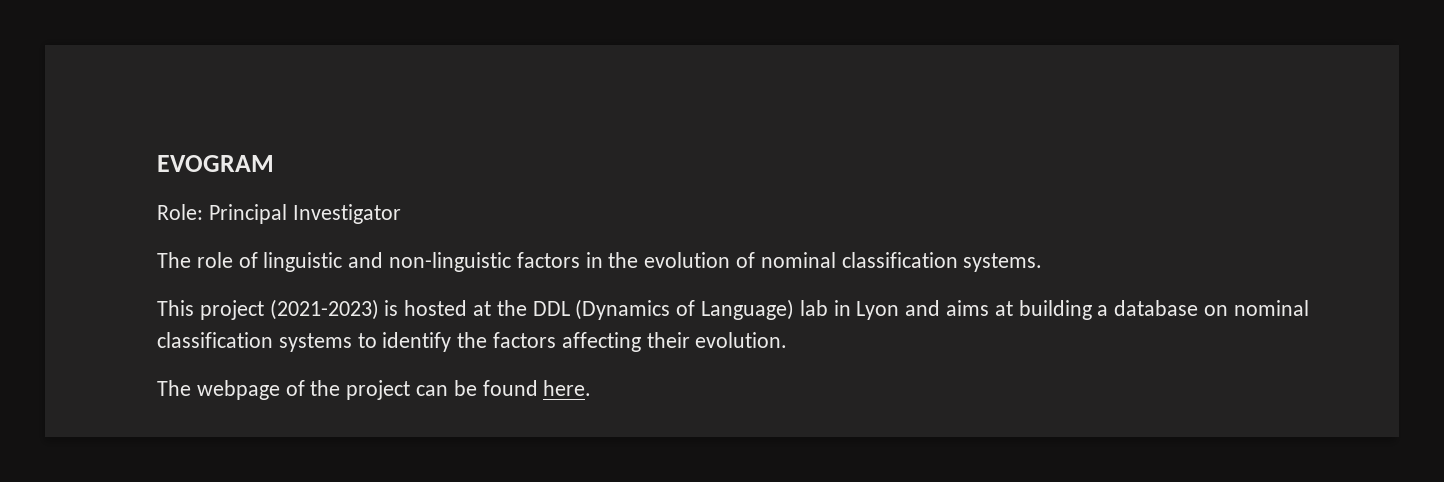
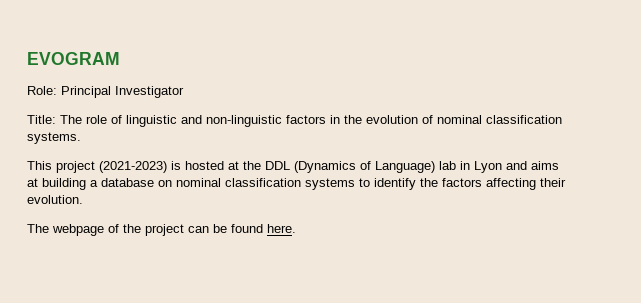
- The role of linguistic and non-linguistic factors in the evolution of nominal classification systems.
+ Title: The role of linguistic and non-linguistic factors in the evolution of nominal classification systems.

